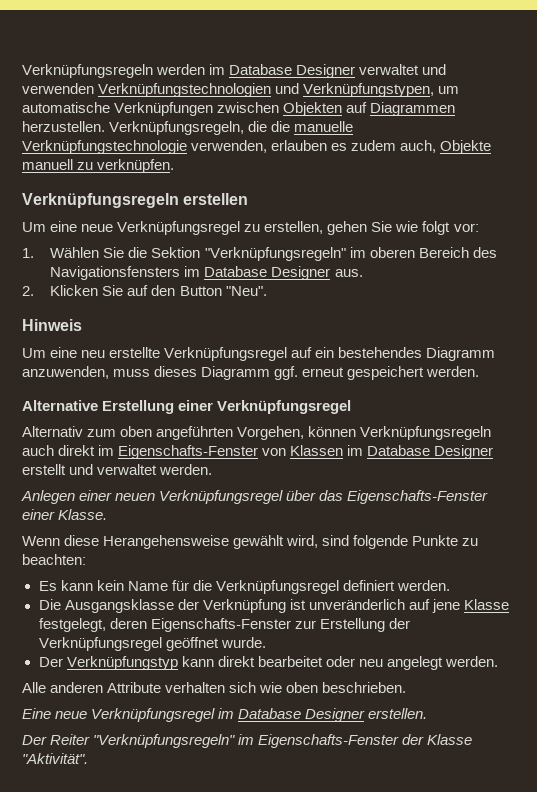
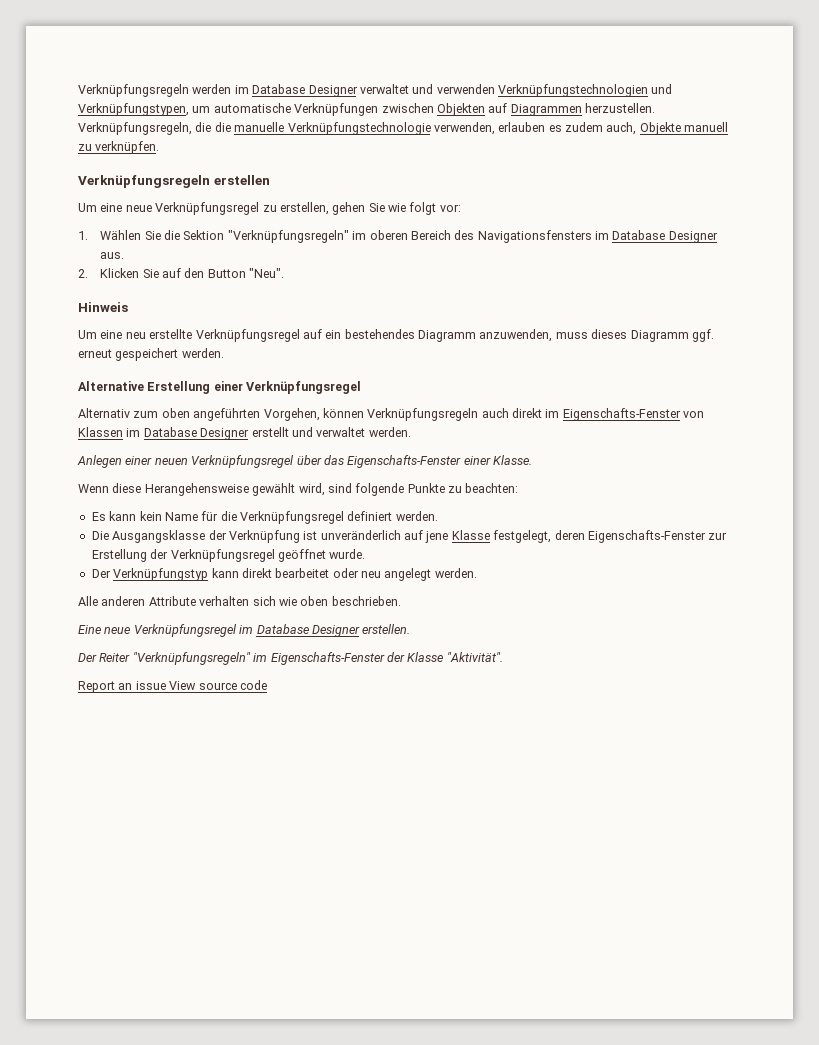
+ Report an issue View source code

